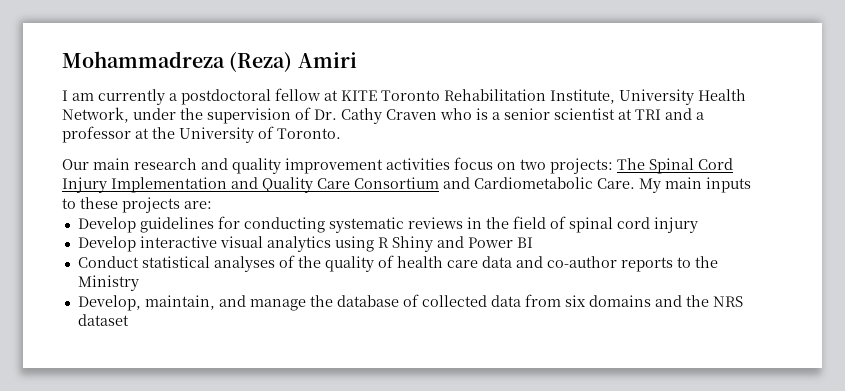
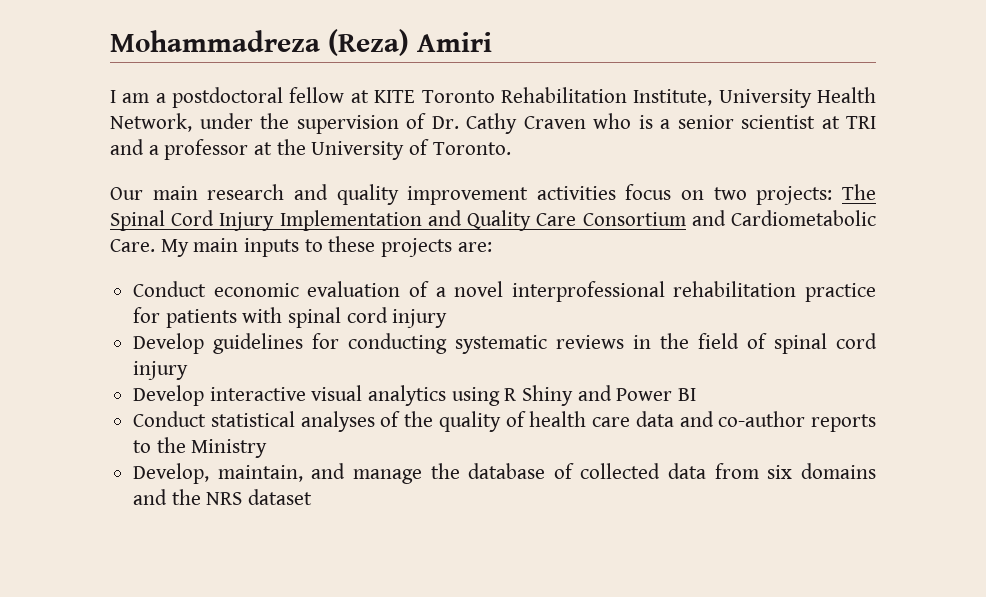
- I am currently a postdoctoral fellow at KITE Toronto Rehabilitation Institute, University Health Network, under the supervision of Dr. Cathy Craven who is a senior scientist at TRI and a professor at the University of Toronto.
+ I am a postdoctoral fellow at KITE Toronto Rehabilitation Institute, University Health Network, under the supervision of Dr. Cathy Craven who is a senior scientist at TRI and a professor at the University of Toronto.
+ Conduct economic evaluation of a novel interprofessional rehabilitation practice for patients with spinal cord injury

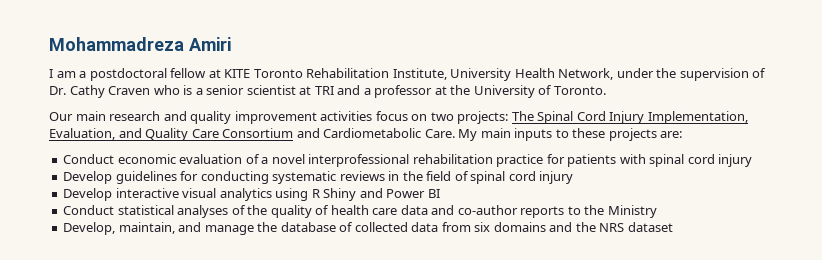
- Mohammadreza (Reza) Amiri
+ Mohammadreza Amiri
- Our main research and quality improvement activities focus on two projects: The Spinal Cord Injury Implementation and Quality Care Consortium and Cardiometabolic Care.
+ Our main research and quality improvement activities focus on two projects: The Spinal Cord Injury Implementation, Evaluation, and Quality Care Consortium and Cardiometabolic Care.

